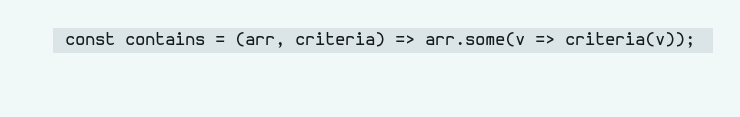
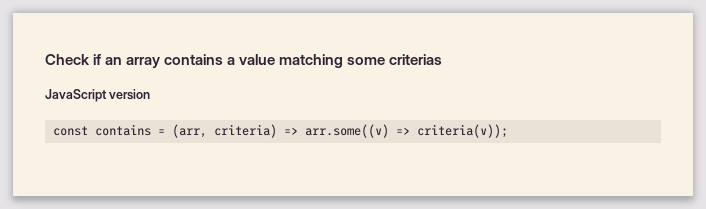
+ Check if an array contains a value matching some criterias
+ JavaScript version
- const contains = (arr, criteria) => arr.some(v => criteria(v));
+ const contains = (arr, criteria) => arr.some((v) => criteria(v));

